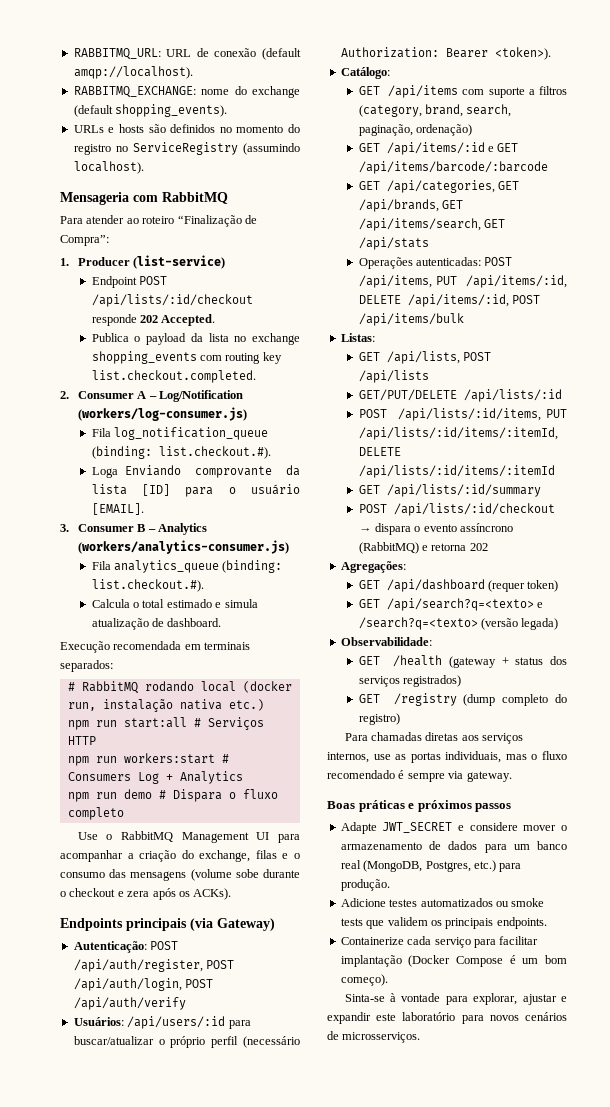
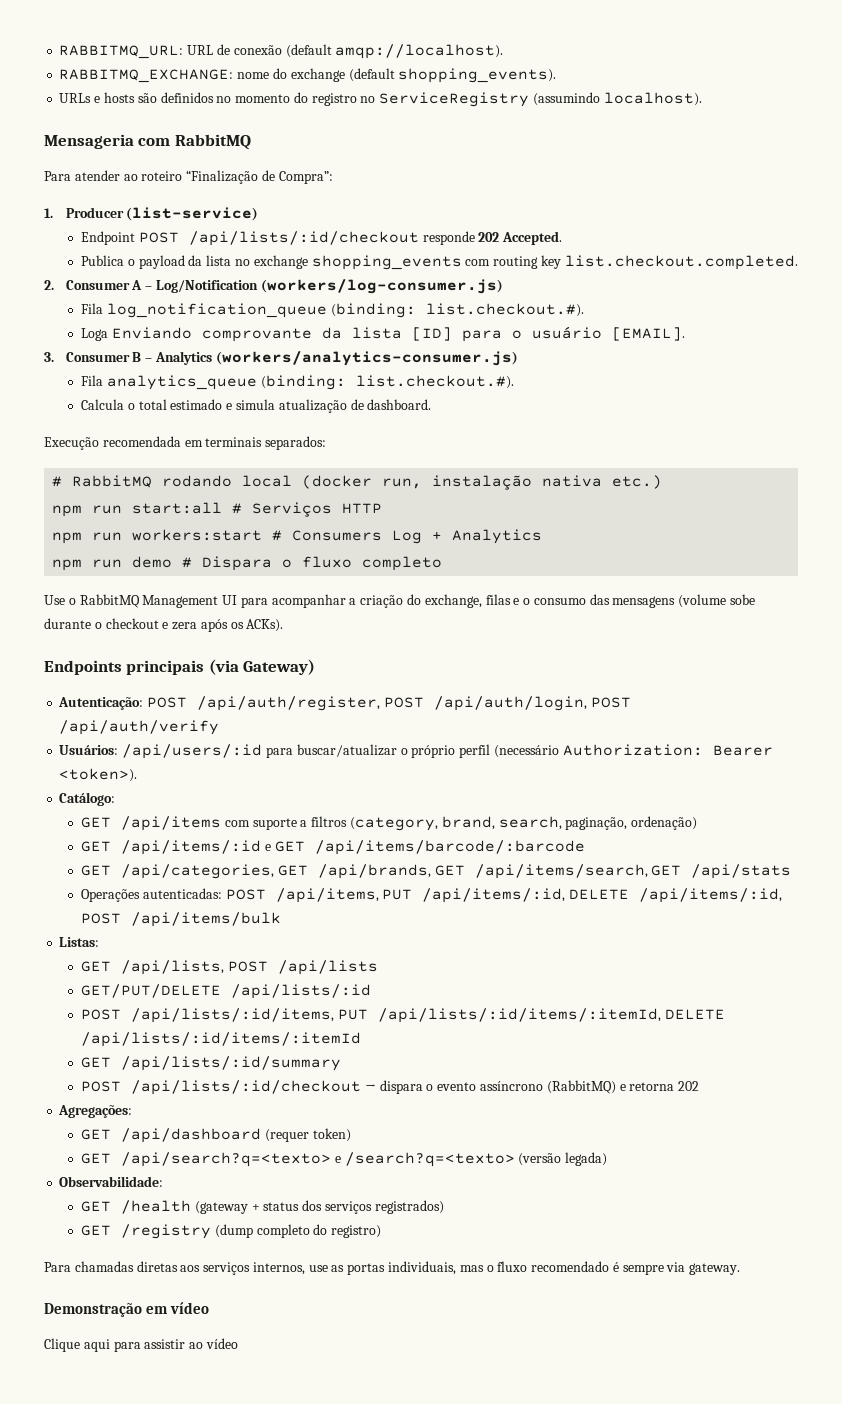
- Boas práticas e próximos passos
- Adapte JWT_SECRET e considere mover o armazenamento de dados para um banco real (MongoDB, Postgres, etc.) para produção.
- Adicione testes automatizados ou smoke tests que validem os principais endpoints.
- Containerize cada serviço para facilitar implantação (Docker Compose é um bom começo).
- Sinta-se à vontade para explorar, ajustar e expandir este laboratório para novos cenários de microsserviços.
+ Demonstração em vídeo
+ Clique aqui para assistir ao vídeo

